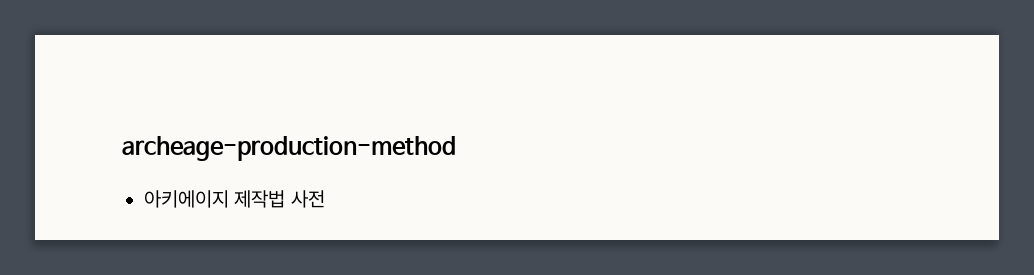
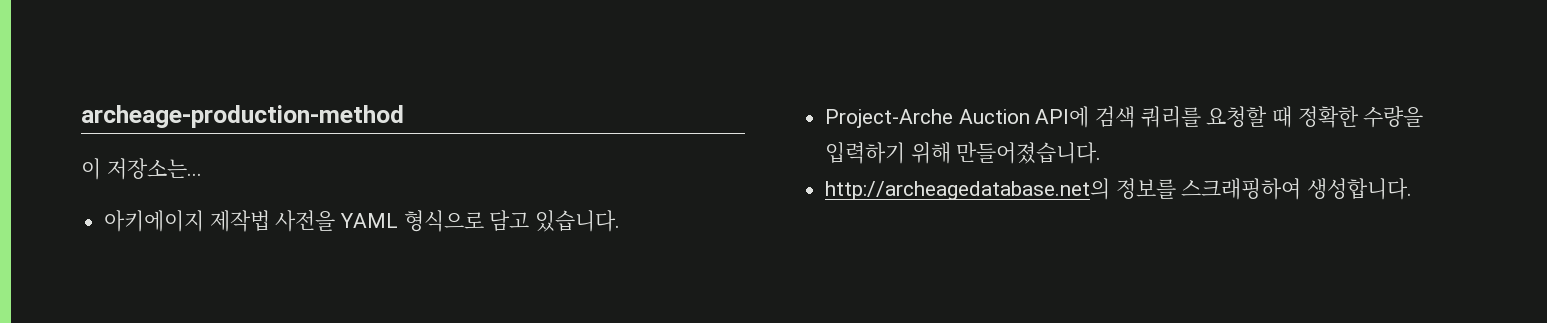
+ 이 저장소는...
- 아키에이지 제작법 사전
+ 아키에이지 제작법 사전을 YAML 형식으로 담고 있습니다.
+ Project-Arche Auction API에 검색 쿼리를 요청할 때 정확한 수량을 입력하기 위해 만들어졌습니다.
+ http://archeagedatabase.net의 정보를 스크래핑하여 생성합니다.

